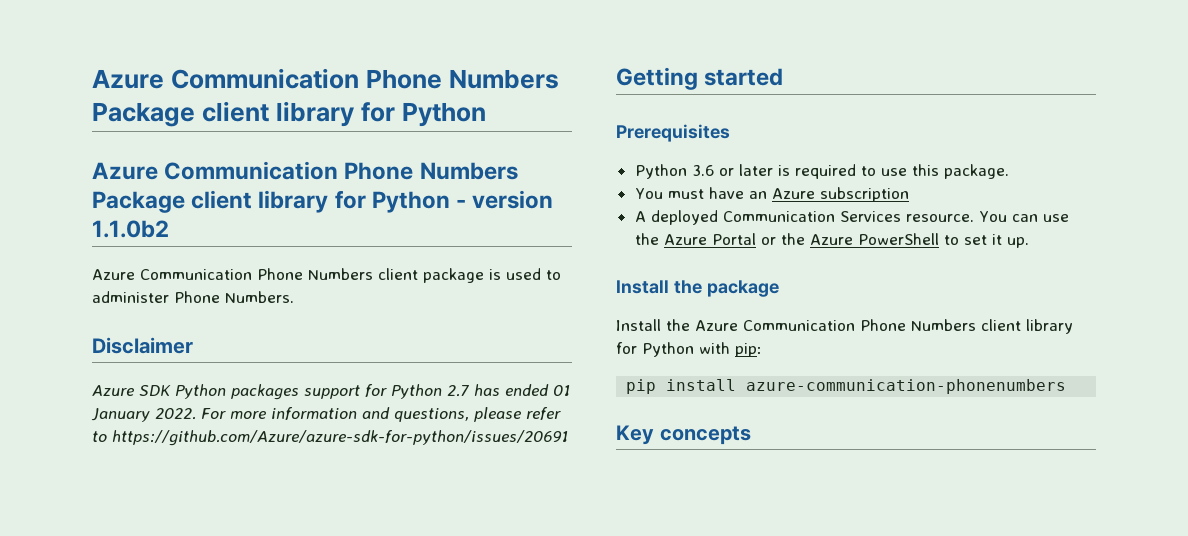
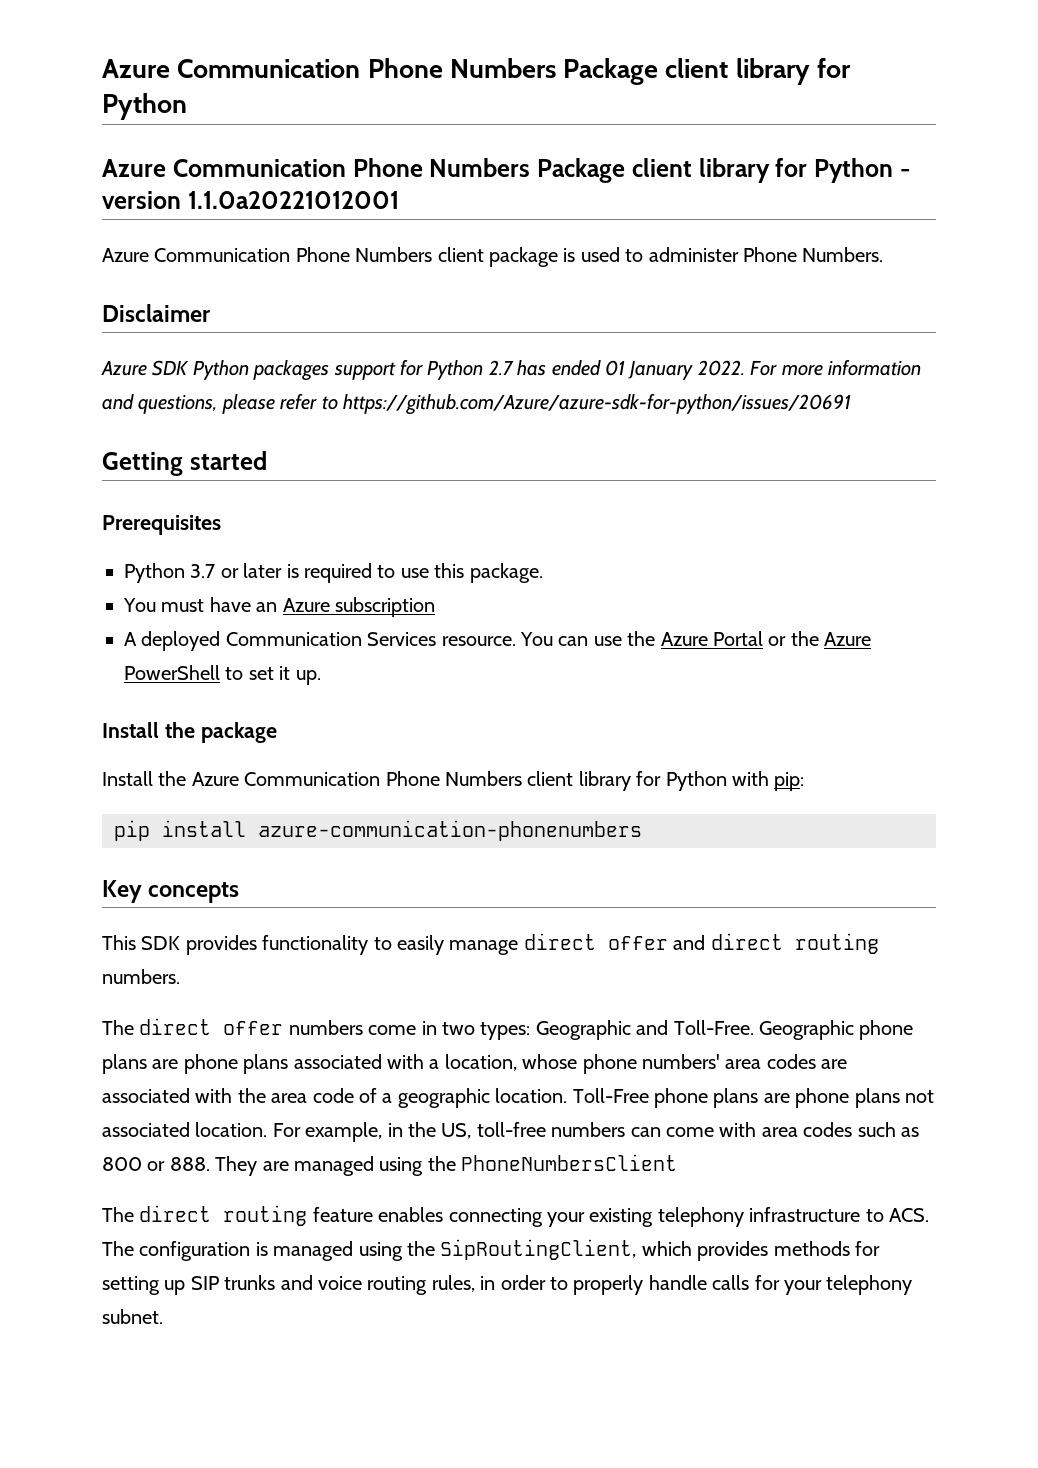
- Azure Communication Phone Numbers Package client library for Python - version 1.1.0b2
+ Azure Communication Phone Numbers Package client library for Python - version 1.1.0a20221012001
- Python 3.6 or later is required to use this package.
+ Python 3.7 or later is required to use this package.
+ This SDK provides functionality to easily manage direct offer and direct routing numbers.
+ The direct offer numbers come in two types: Geographic and Toll-Free. Geographic phone plans are phone plans associated with a location, whose phone numbers' area codes are associated with the area code of a geographic location. Toll-Free phone plans are phone plans not associated location. For example, in the US, toll-free numbers can come with area codes such as 800 or 888. They are managed using the PhoneNumbersClient
+ The direct routing feature enables connecting your existing telephony infrastructure to ACS. The configuration is managed using the SipRoutingClient, which provides methods for setting up SIP trunks and voice routing rules, in order to properly handle calls for your telephony subnet.

